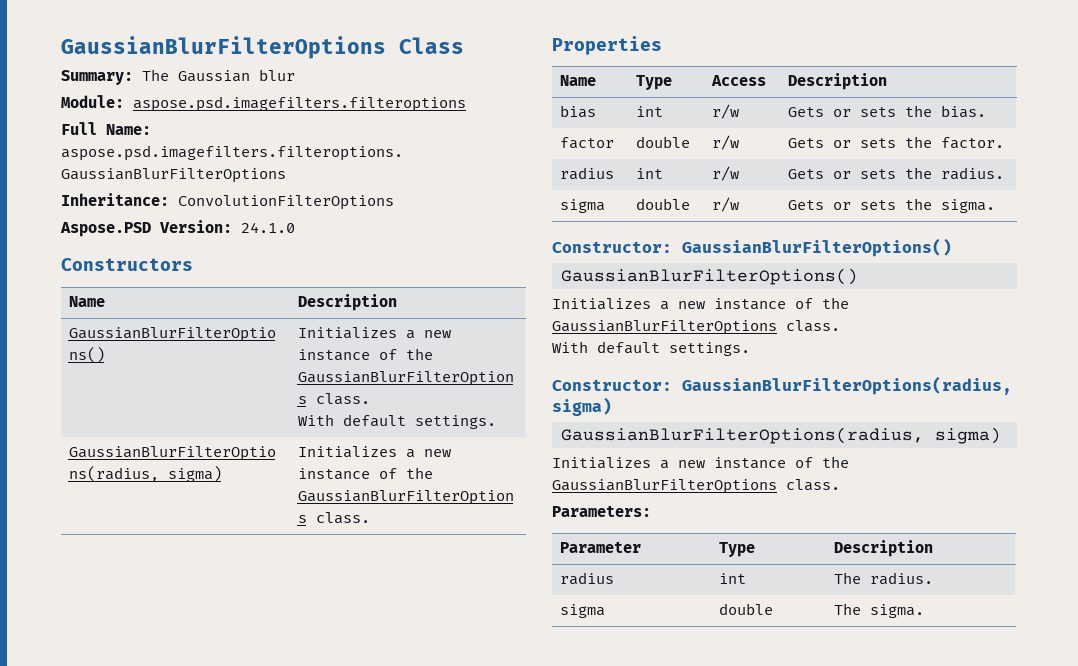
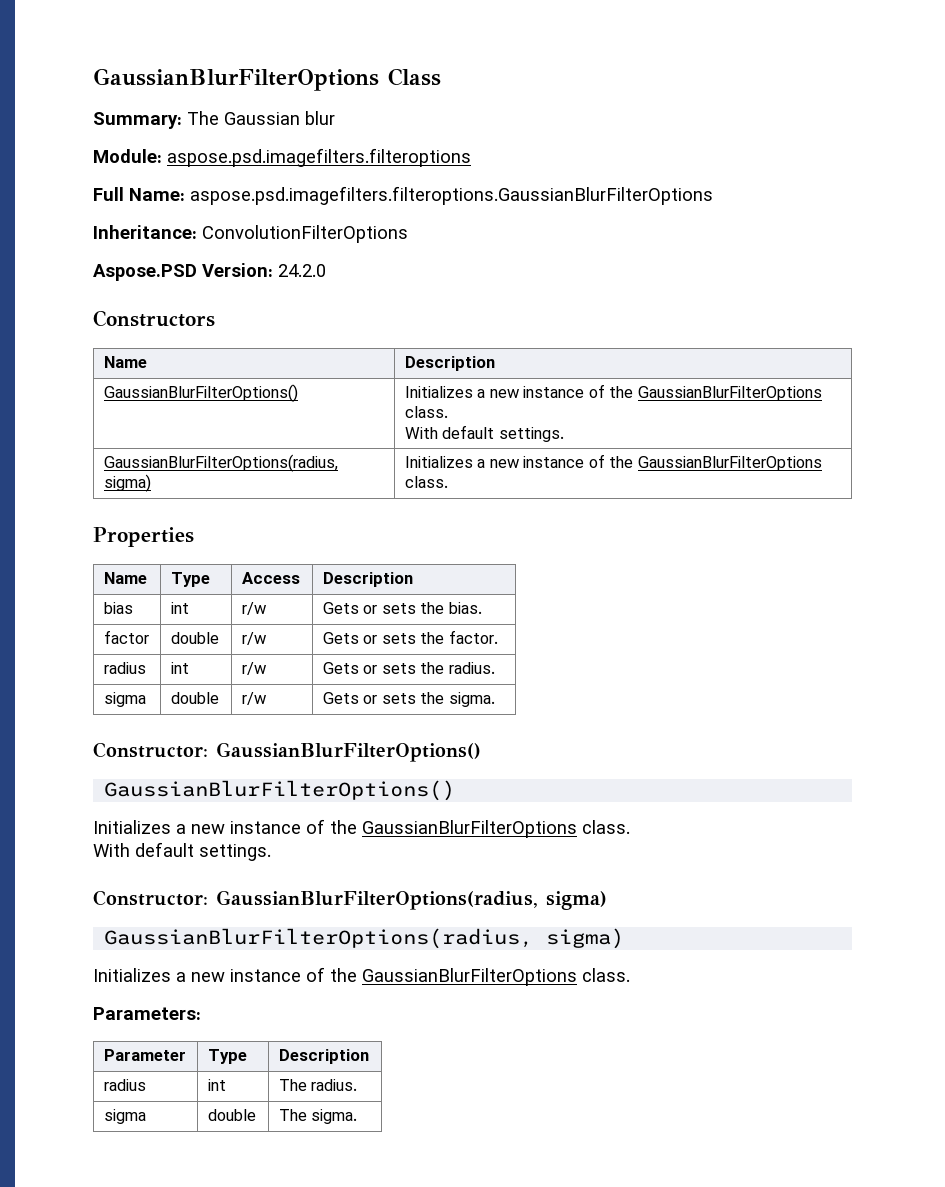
- Aspose.PSD Version: 24.1.0
+ Aspose.PSD Version: 24.2.0

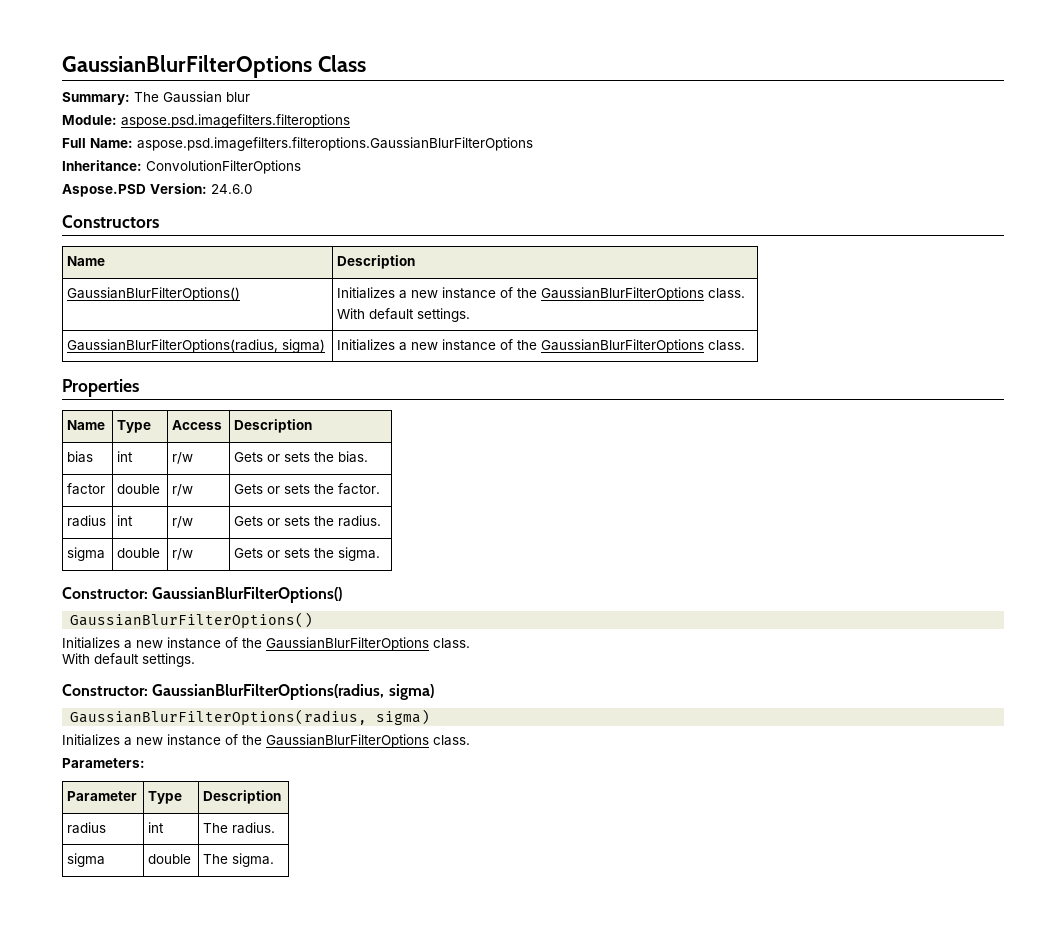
- Aspose.PSD Version: 24.2.0
+ Aspose.PSD Version: 24.6.0

